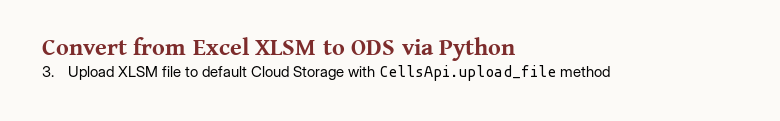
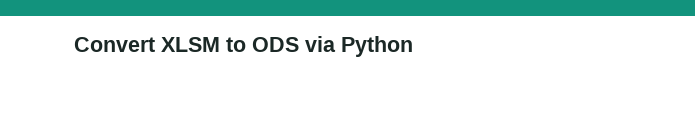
- Convert from Excel XLSM to ODS via Python
+ Convert XLSM to ODS via Python
- 3. Upload XLSM file to default Cloud Storage with CellsApi.upload_file method

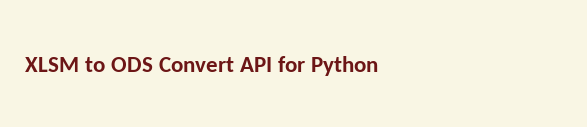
- Convert XLSM to ODS via Python
+ XLSM to ODS Convert API for Python

